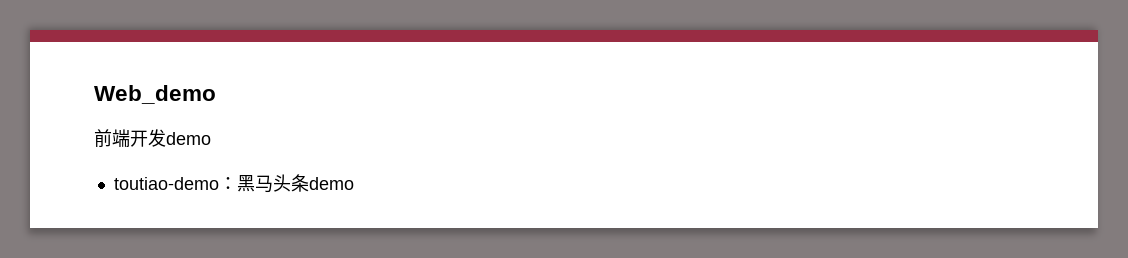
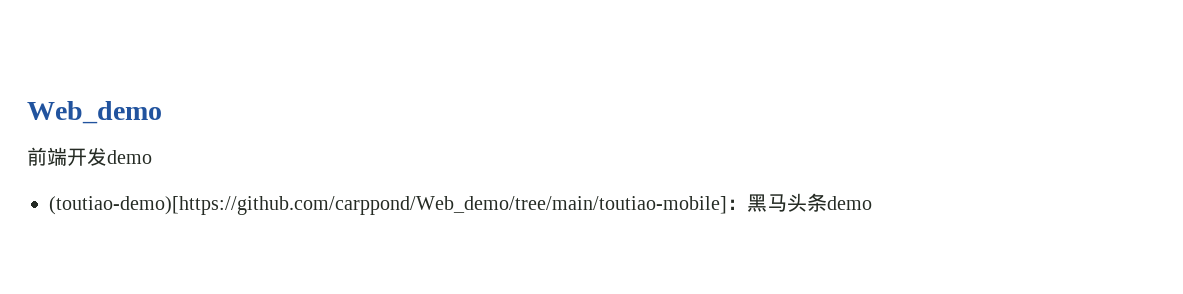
- toutiao-demo：黑马头条demo
+ (toutiao-demo)[https://github.com/carppond/Web_demo/tree/main/toutiao-mobile]：黑马头条demo

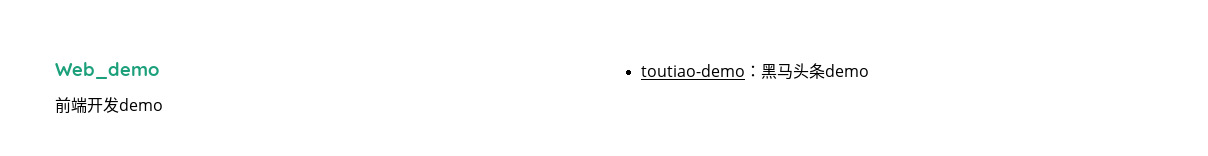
- (toutiao-demo)[https://github.com/carppond/Web_demo/tree/main/toutiao-mobile]：黑马头条demo
+ toutiao-demo：黑马头条demo

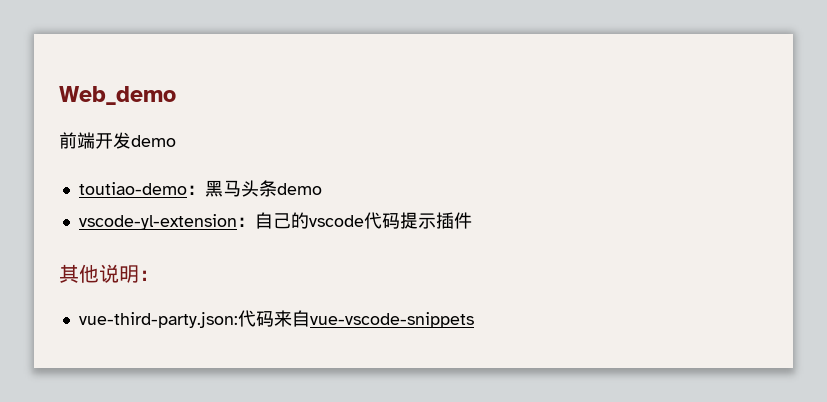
+ vscode-yl-extension：自己的vscode代码提示插件
+ 其他说明：
+ vue-third-party.json:代码来自vue-vscode-snippets

